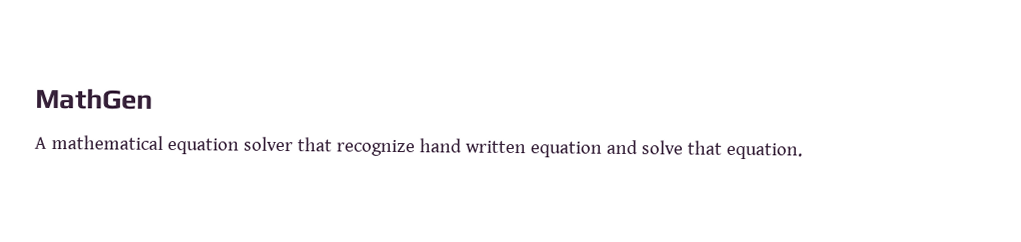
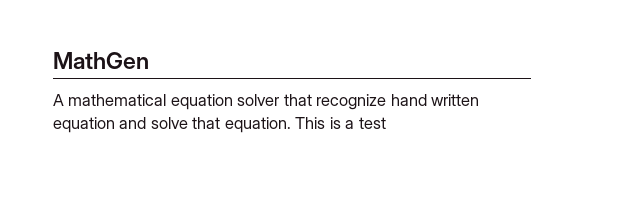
+ This is a test

